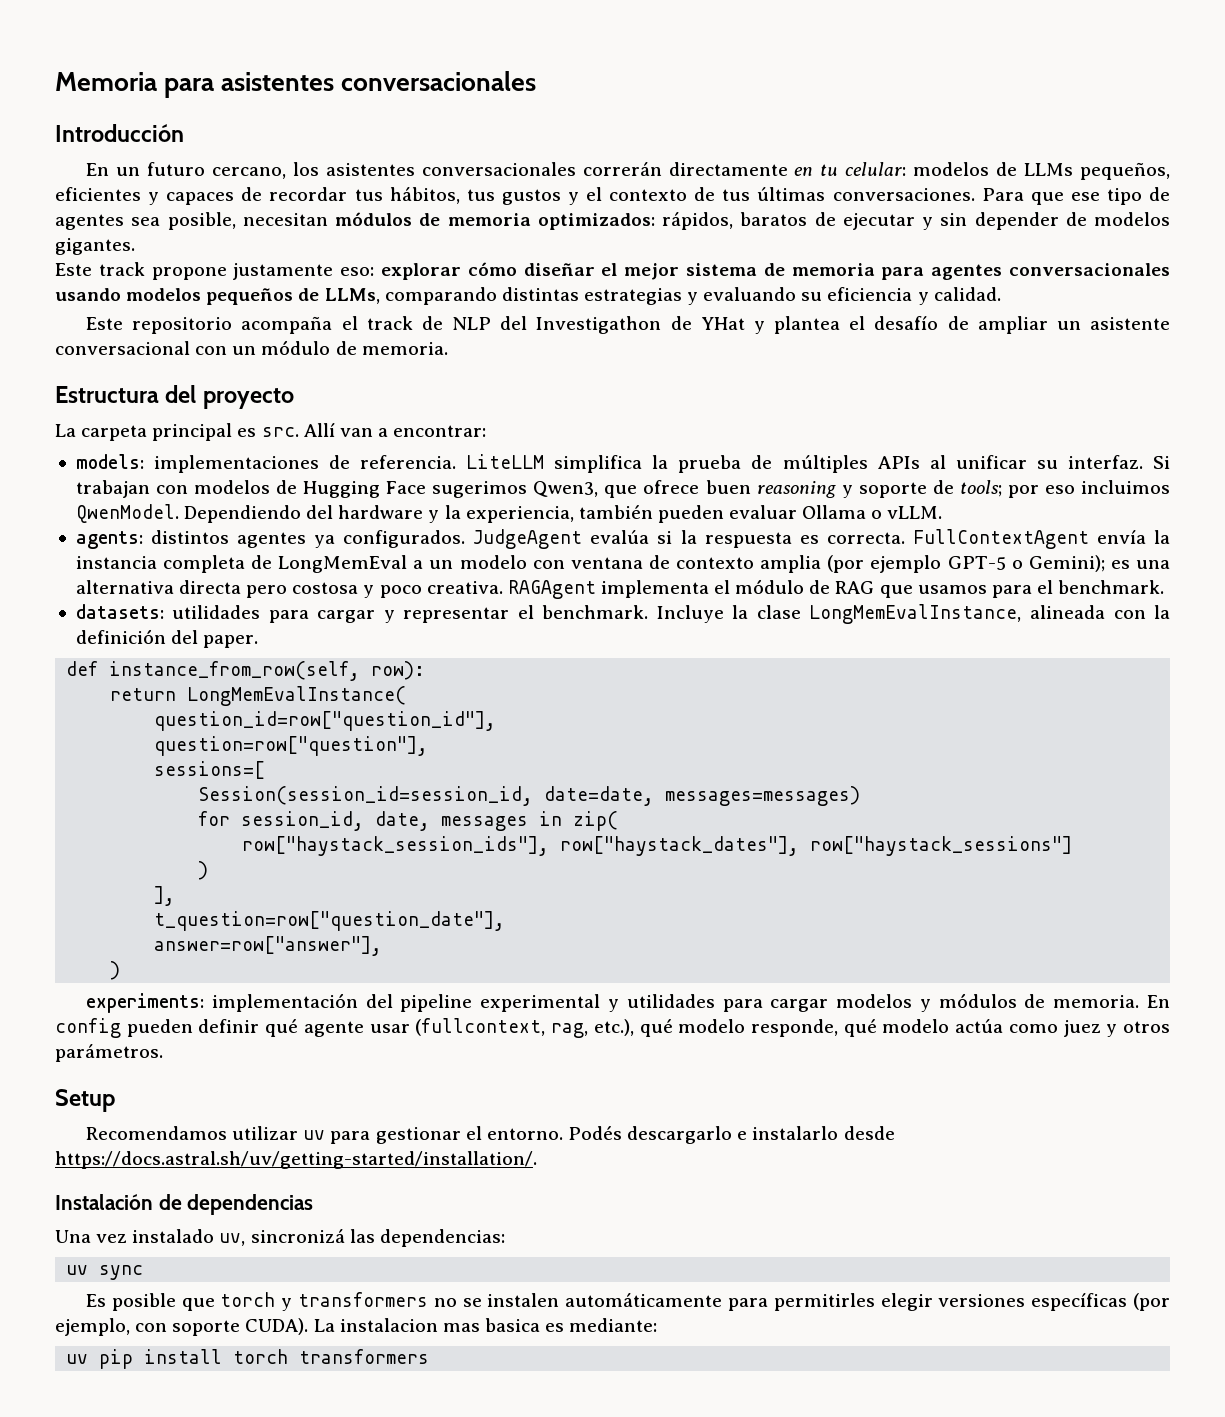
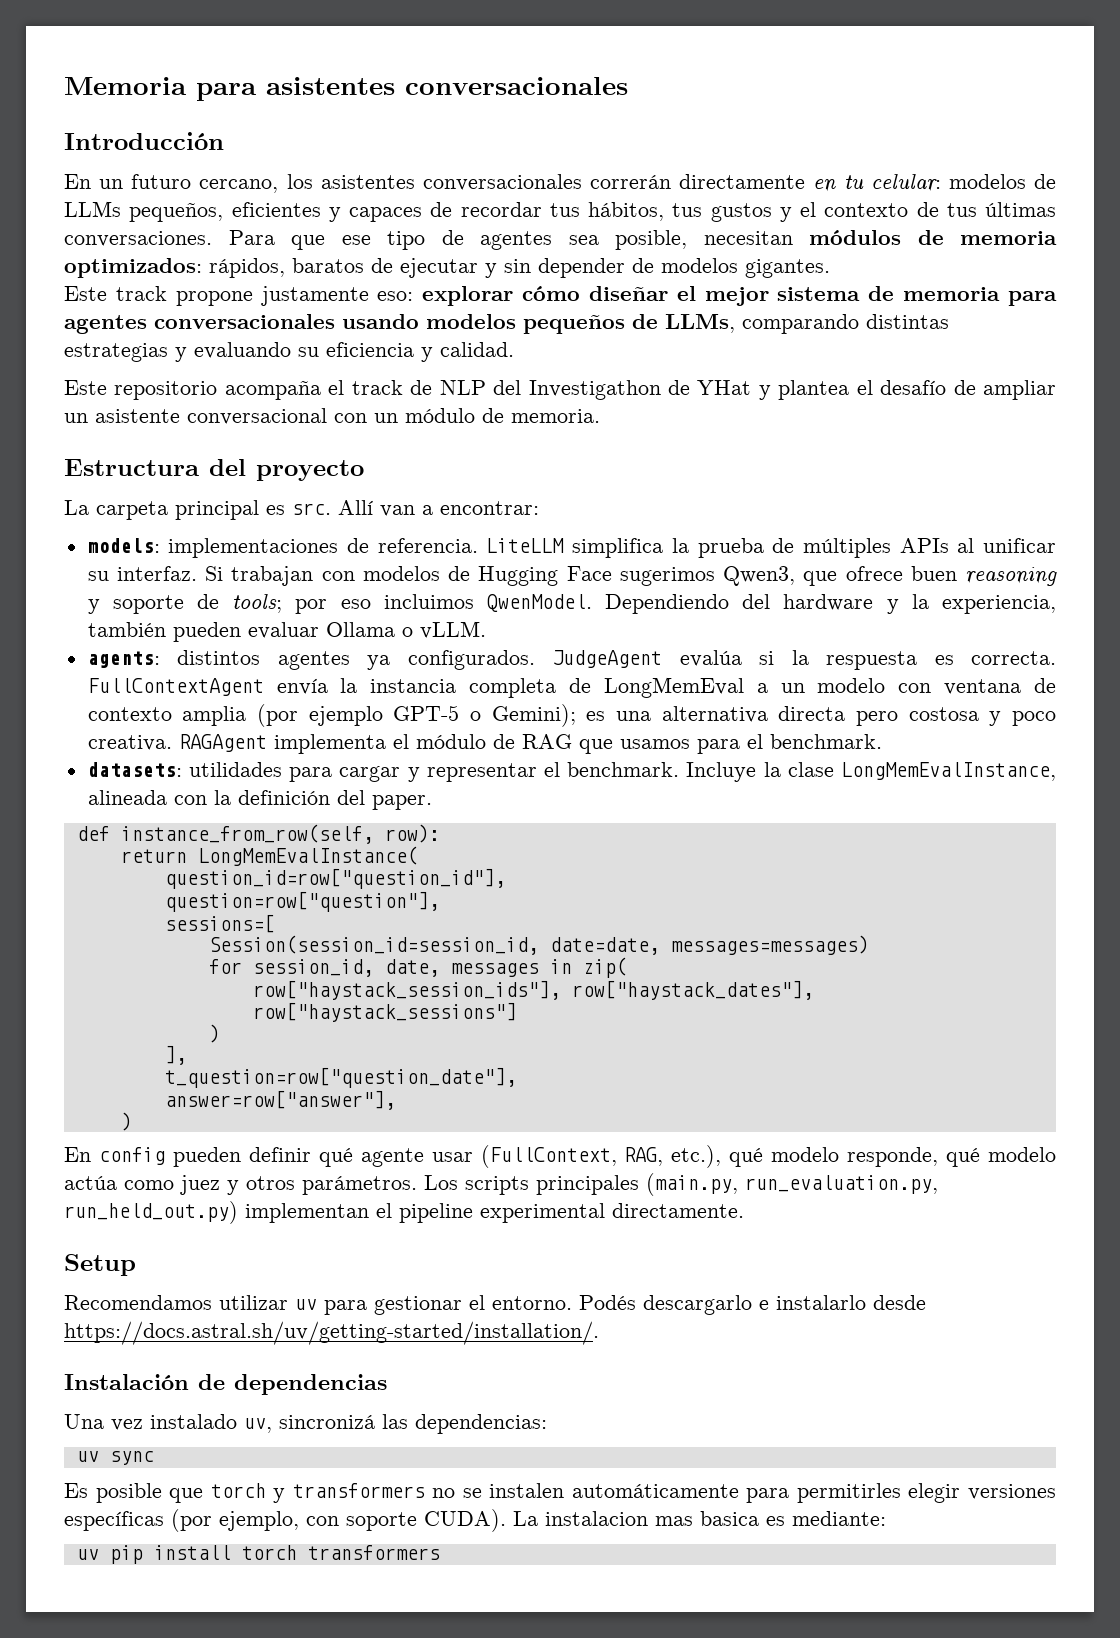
- experiments: implementación del pipeline experimental y utilidades para cargar modelos y módulos de memoria. En config pueden definir qué agente usar (fullcontext, rag, etc.), qué modelo responde, qué modelo actúa como juez y otros parámetros.
+ En config pueden definir qué agente usar (FullContext, RAG, etc.), qué modelo responde, qué modelo actúa como juez y otros parámetros. Los scripts principales (main.py, run_evaluation.py, run_held_out.py) implementan el pipeline experimental directamente.

